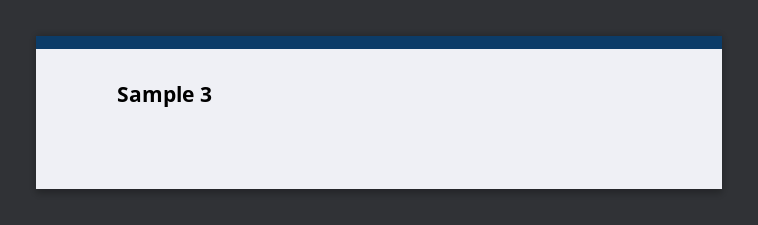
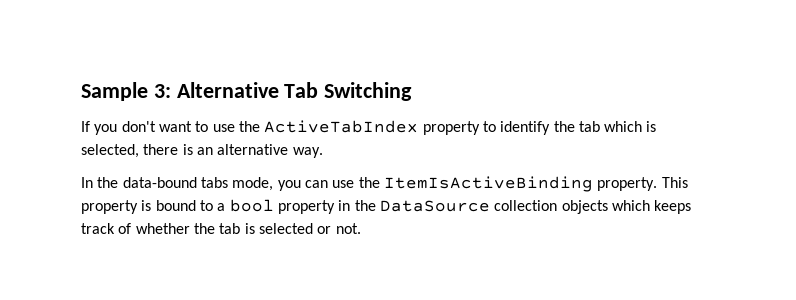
- Sample 3
+ Sample 3: Alternative Tab Switching
+ If you don't want to use the ActiveTabIndex property to identify the tab which is selected, there is an alternative way.
+ In the data-bound tabs mode, you can use the ItemIsActiveBinding property. This property is bound to a bool property in the DataSource collection objects which keeps track of whether the tab is selected or not.

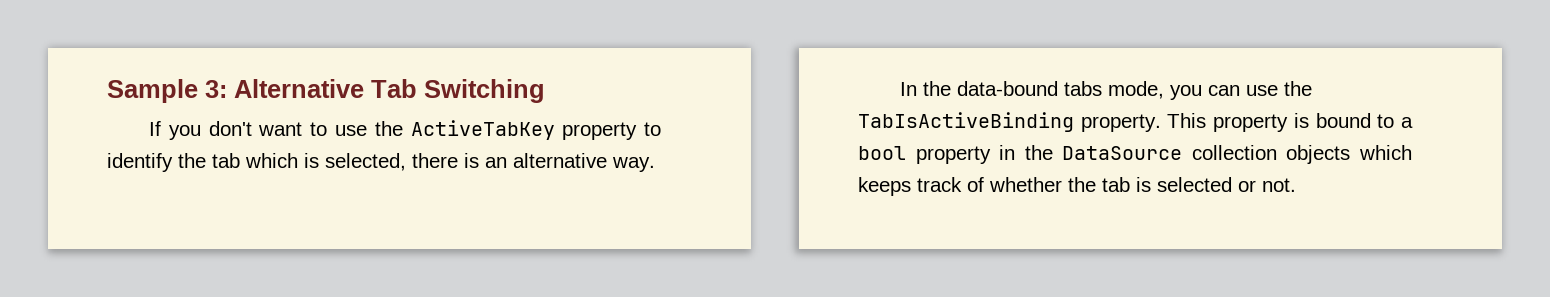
- If you don't want to use the ActiveTabIndex property to identify the tab which is selected, there is an alternative way.
+ If you don't want to use the ActiveTabKey property to identify the tab which is selected, there is an alternative way.
- In the data-bound tabs mode, you can use the ItemIsActiveBinding property.
+ In the data-bound tabs mode, you can use the TabIsActiveBinding property.

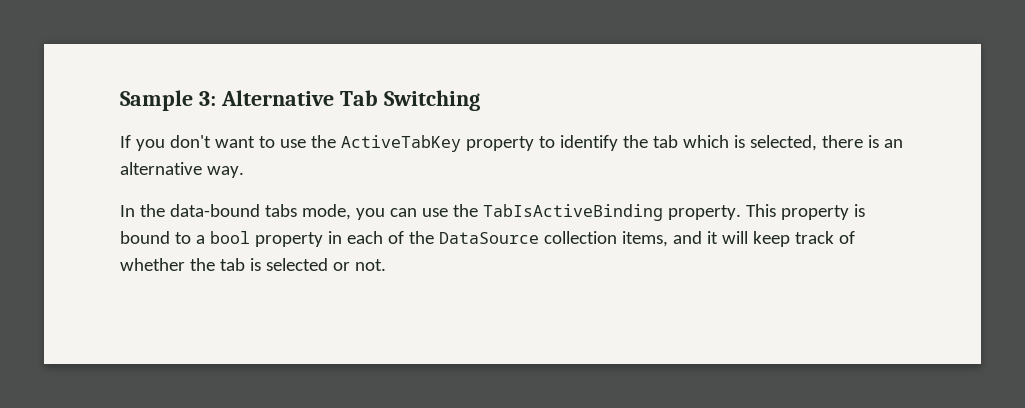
- This property is bound to a bool property in the DataSource collection objects which keeps track of whether the tab is selected or not.
+ This property is bound to a bool property in each of the DataSource collection items, and it will keep track of whether the tab is selected or not.

